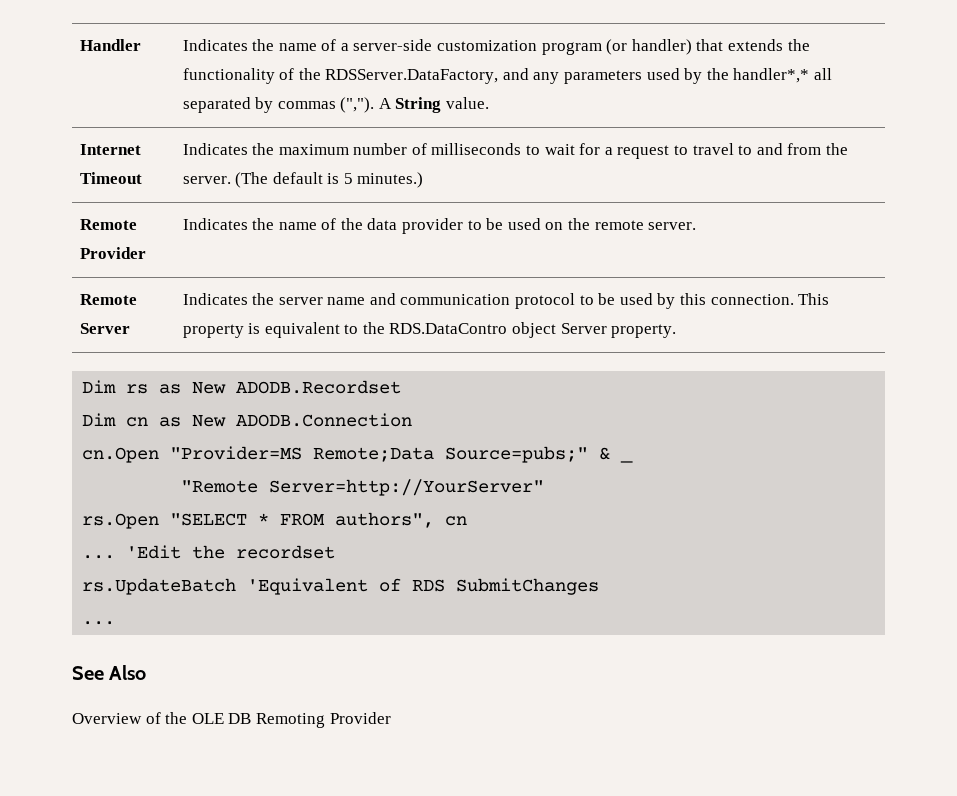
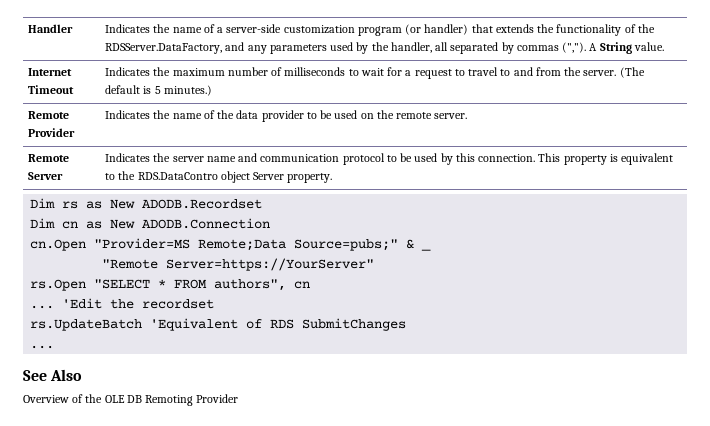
- Handler | Indicates the name of a server-side customization program (or handler) that extends the functionality of the RDSServer.DataFactory, and any parameters used by the handler*,* all separated by commas (","). A String value.
+ Handler | Indicates the name of a server-side customization program (or handler) that extends the functionality of the RDSServer.DataFactory, and any parameters used by the handler, all separated by commas (","). A String value.
- "Remote Server=http://YourServer"
+ "Remote Server=https://YourServer"

